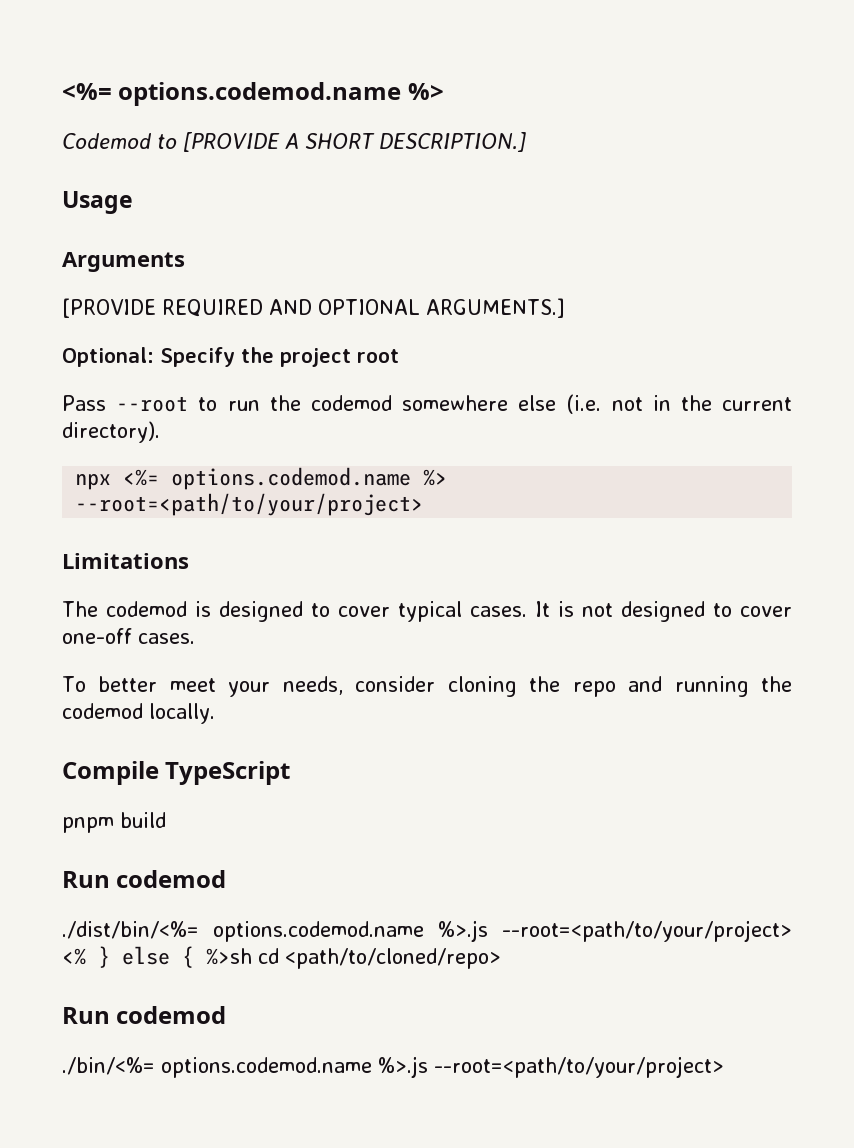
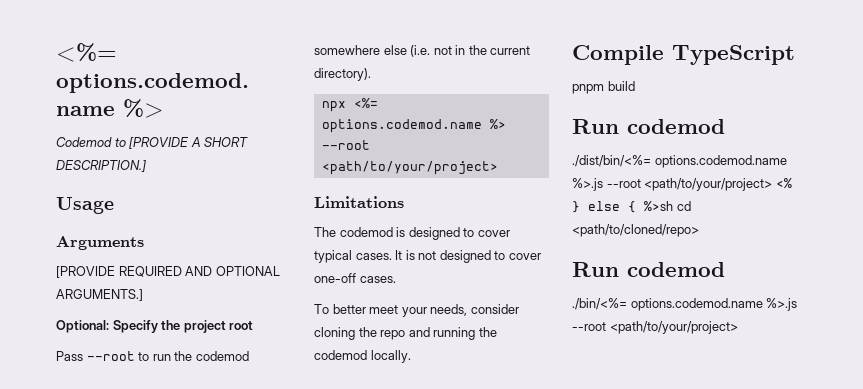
- npx <%= options.codemod.name %> --root=<path/to/your/project>
+ npx <%= options.codemod.name %> --root <path/to/your/project>
- ./dist/bin/<%= options.codemod.name %>.js --root=<path/to/your/project> <% } else { %>sh cd <path/to/cloned/repo>
+ ./dist/bin/<%= options.codemod.name %>.js --root <path/to/your/project> <% } else { %>sh cd <path/to/cloned/repo>
- ./bin/<%= options.codemod.name %>.js --root=<path/to/your/project>
+ ./bin/<%= options.codemod.name %>.js --root <path/to/your/project>

